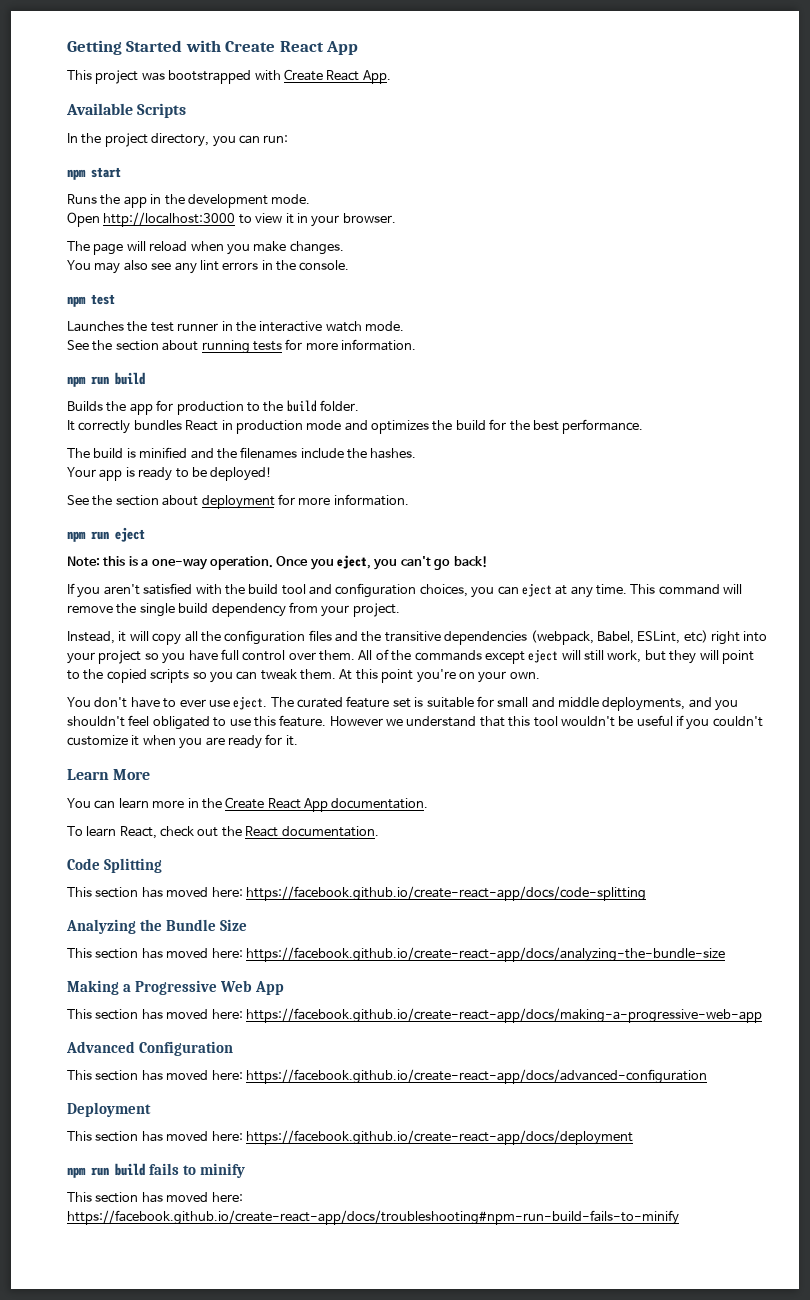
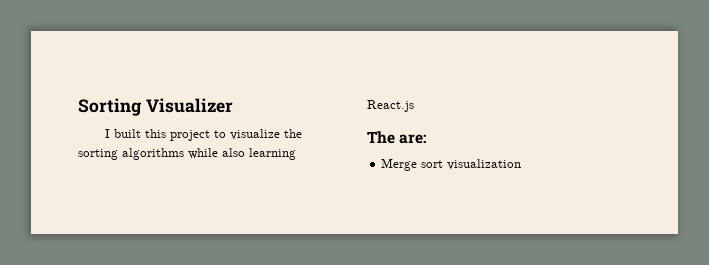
- Getting Started with Create React App
- This project was bootstrapped with Create React App.
- Available Scripts
- In the project directory, you can run:
- npm start
- Runs the app in the development mode.
- Open http://localhost:3000 to view it in your browser.
- The page will reload when you make changes.
- You may also see any lint errors in the console.
- npm test
- Launches the test runner in the interactive watch mode.
- See the section about running tests for more information.
- npm run build
- Builds the app for production to the build folder.
- It correctly bundles React in production mode and optimizes the build for the best performance.
- The build is minified and the filenames include the hashes.
- Your app is ready to be deployed!
- See the section about deployment for more information.
- npm run eject
- Note: this is a one-way operation. Once you eject, you can't go back!
- If you aren't satisfied with the build tool and configuration choices, you can eject at any time. This command will remove the single build dependency from your project.
- Instead, it will copy all the configuration files and the transitive dependencies (webpack, Babel, ESLint, etc) right into your project so you have full control over them. All of the commands except eject will still work, but they will point to the copied scripts so you can tweak them. At this point you're on your own.
- You don't have to ever use eject. The curated feature set is suitable for small and middle deployments, and you shouldn't feel obligated to use this feature. However we understand that this tool wouldn't be useful if you couldn't customize it when you are ready for it.
- Learn More
- You can learn more in the Create React App documentation.
- To learn React, check out the React documentation.
- Code Splitting
- This section has moved here: https://facebook.github.io/create-react-app/docs/code-splitting
- Analyzing the Bundle Size
- This section has moved here: https://facebook.github.io/create-react-app/docs/analyzing-the-bundle-size
- Making a Progressive Web App
- This section has moved here: https://facebook.github.io/create-react-app/docs/making-a-progressive-web-app
- Advanced Configuration
- This section has moved here: https://facebook.github.io/create-react-app/docs/advanced-configuration
- Deployment
- This section has moved here: https://facebook.github.io/create-react-app/docs/deployment
- npm run build fails to minify
- This section has moved here: https://facebook.github.io/create-react-app/docs/troubleshooting#npm-run-build-fails-to-minify
+ Sorting Visualizer
+ I built this project to visualize the sorting algorithms while also learning React.js
+ The are:
+ Merge sort visualization

